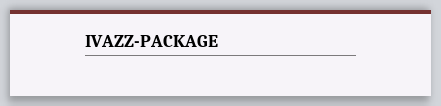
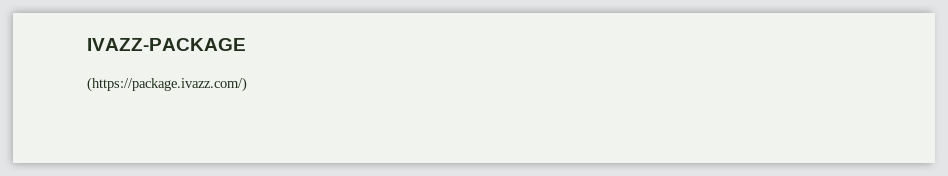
+ (https://package.ivazz.com/)

